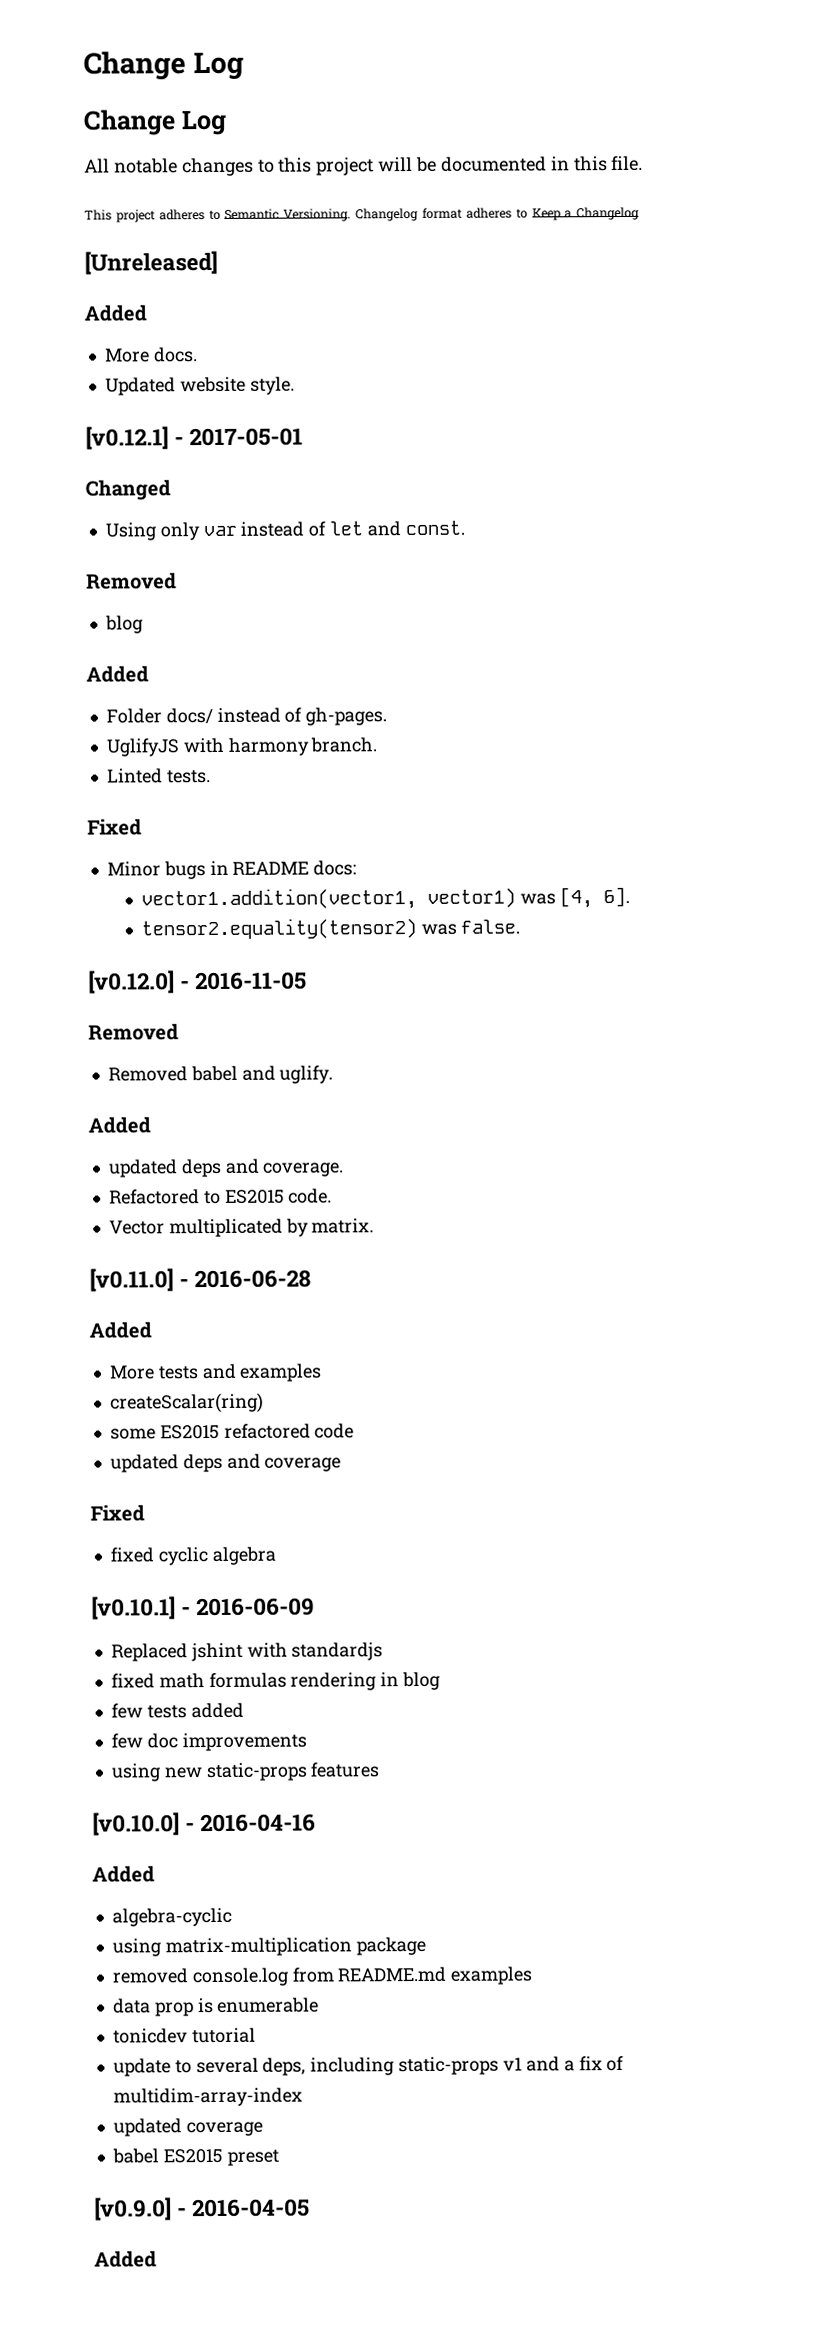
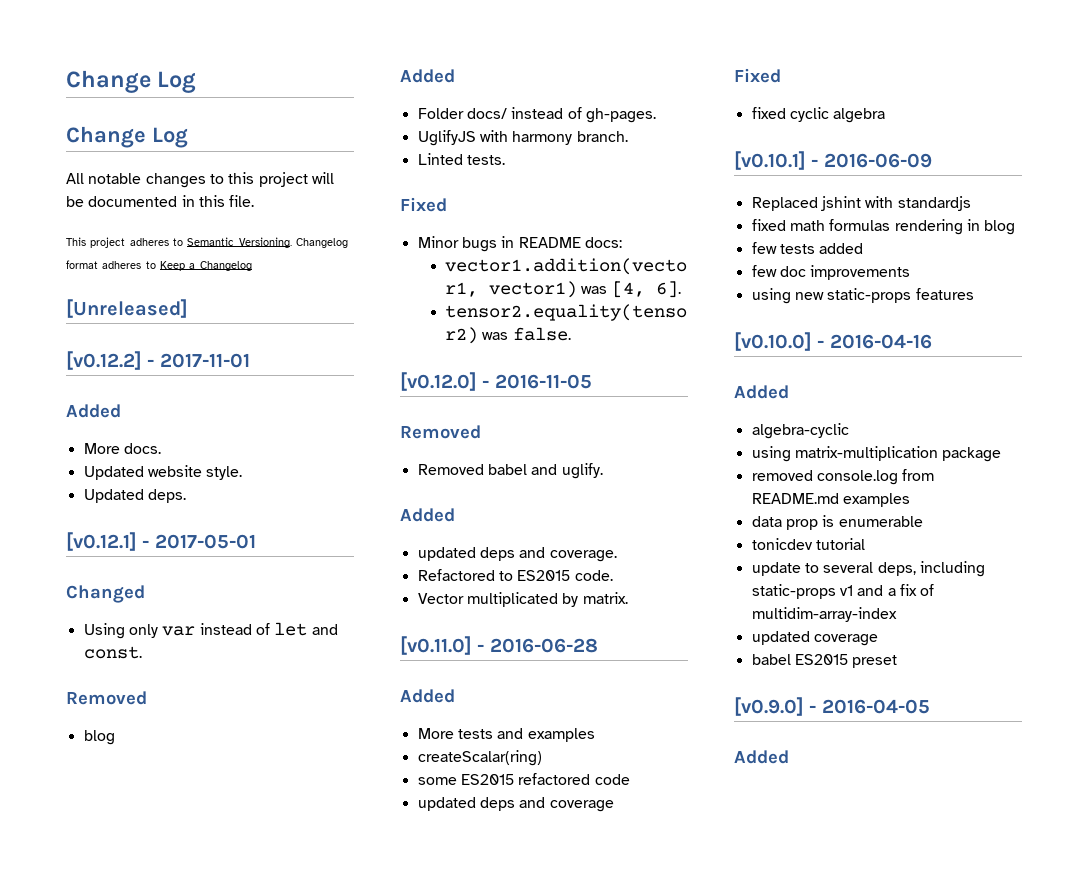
+ [v0.12.2] - 2017-11-01
+ Updated deps.

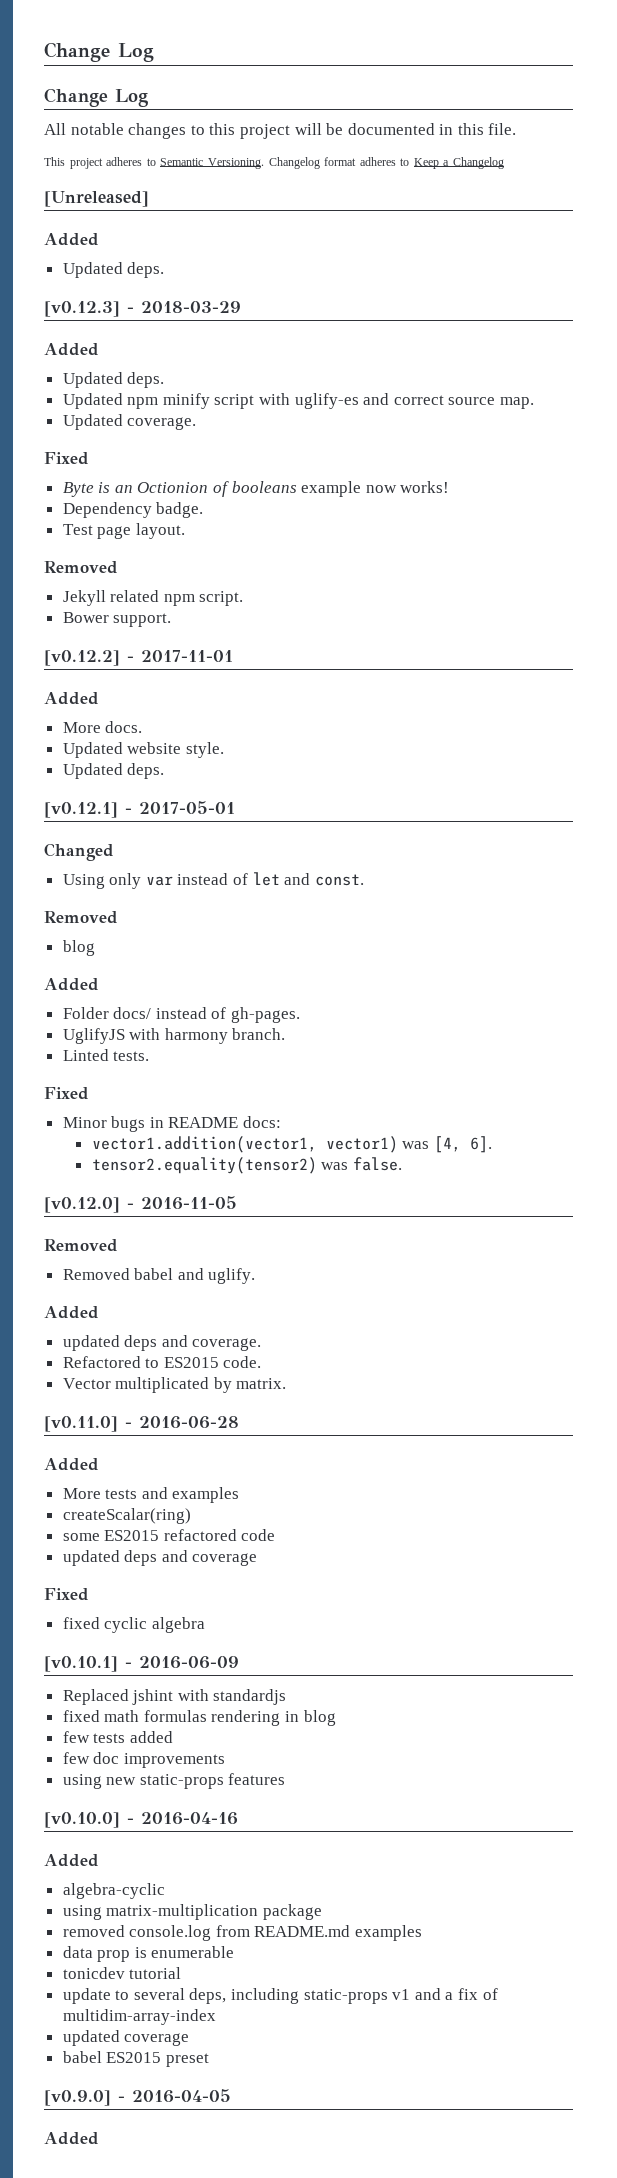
  [Unreleased]
+ Added
+ Updated deps.
+ [v0.12.3] - 2018-03-29
+ Added
+ Updated deps.
+ Updated npm minify script with uglify-es and correct source map.
+ Updated coverage.
+ Fixed
+ Byte is an Octionion of booleans example now works!
+ Dependency badge.
+ Test page layout.
+ Removed
+ Jekyll related npm script.
+ Bower support.

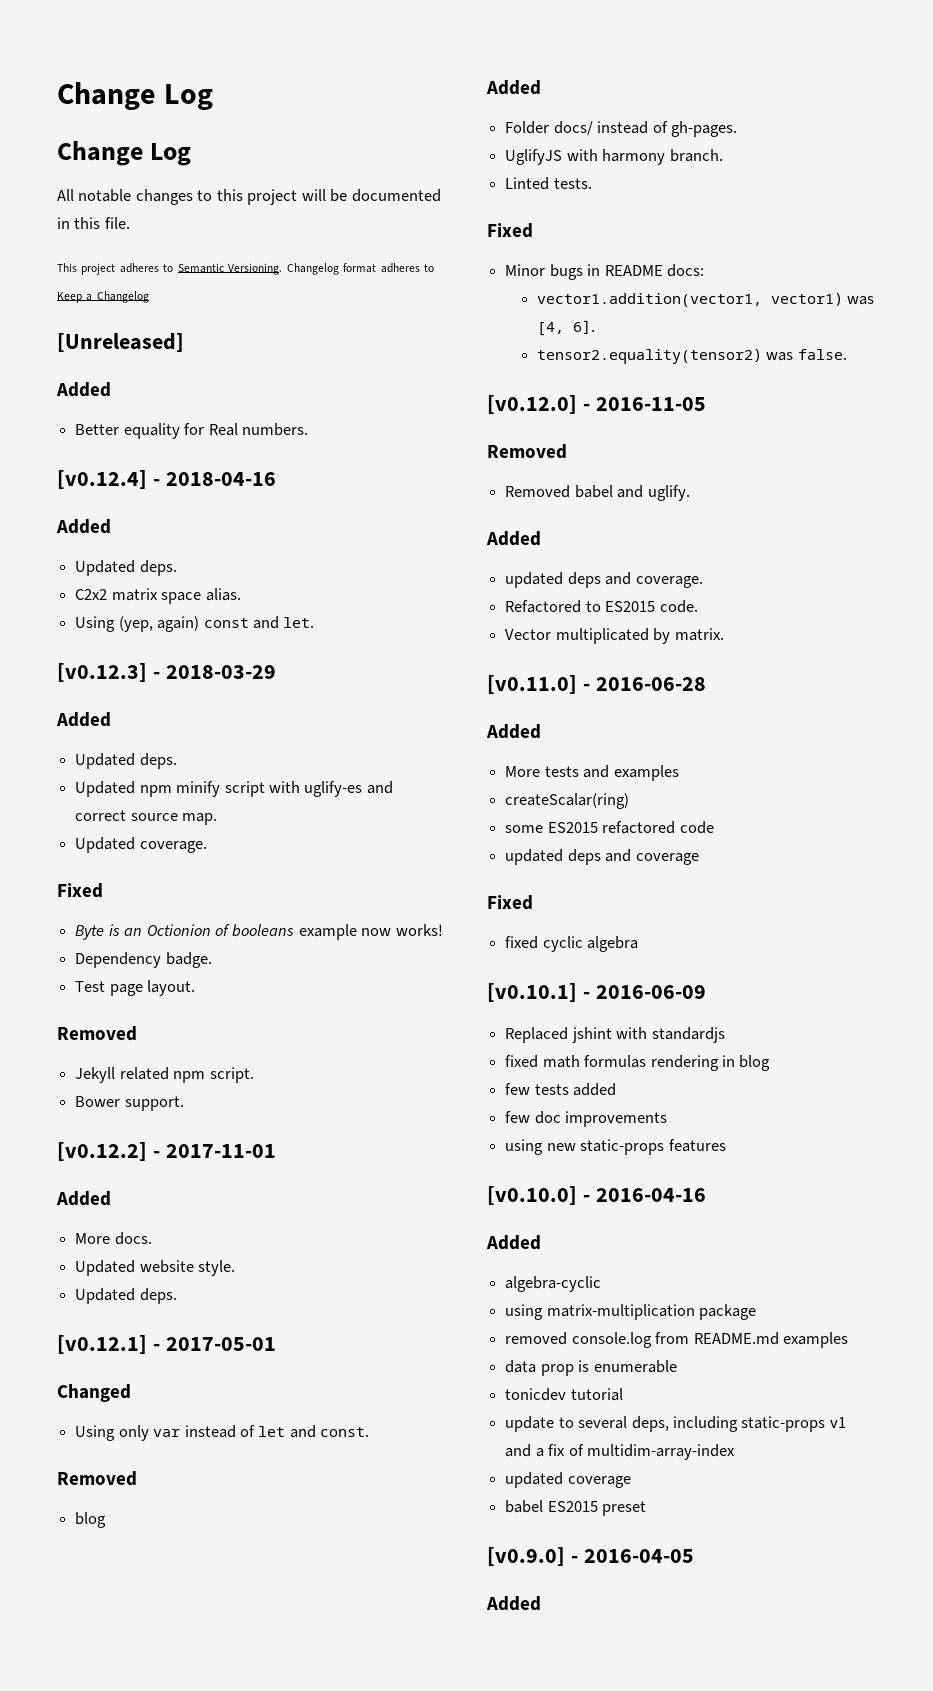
  [Unreleased]
  Added
+ Better equality for Real numbers.
+ [v0.12.4] - 2018-04-16
+ Added
  Updated deps.
+ C2x2 matrix space alias.
+ Using (yep, again) const and let.

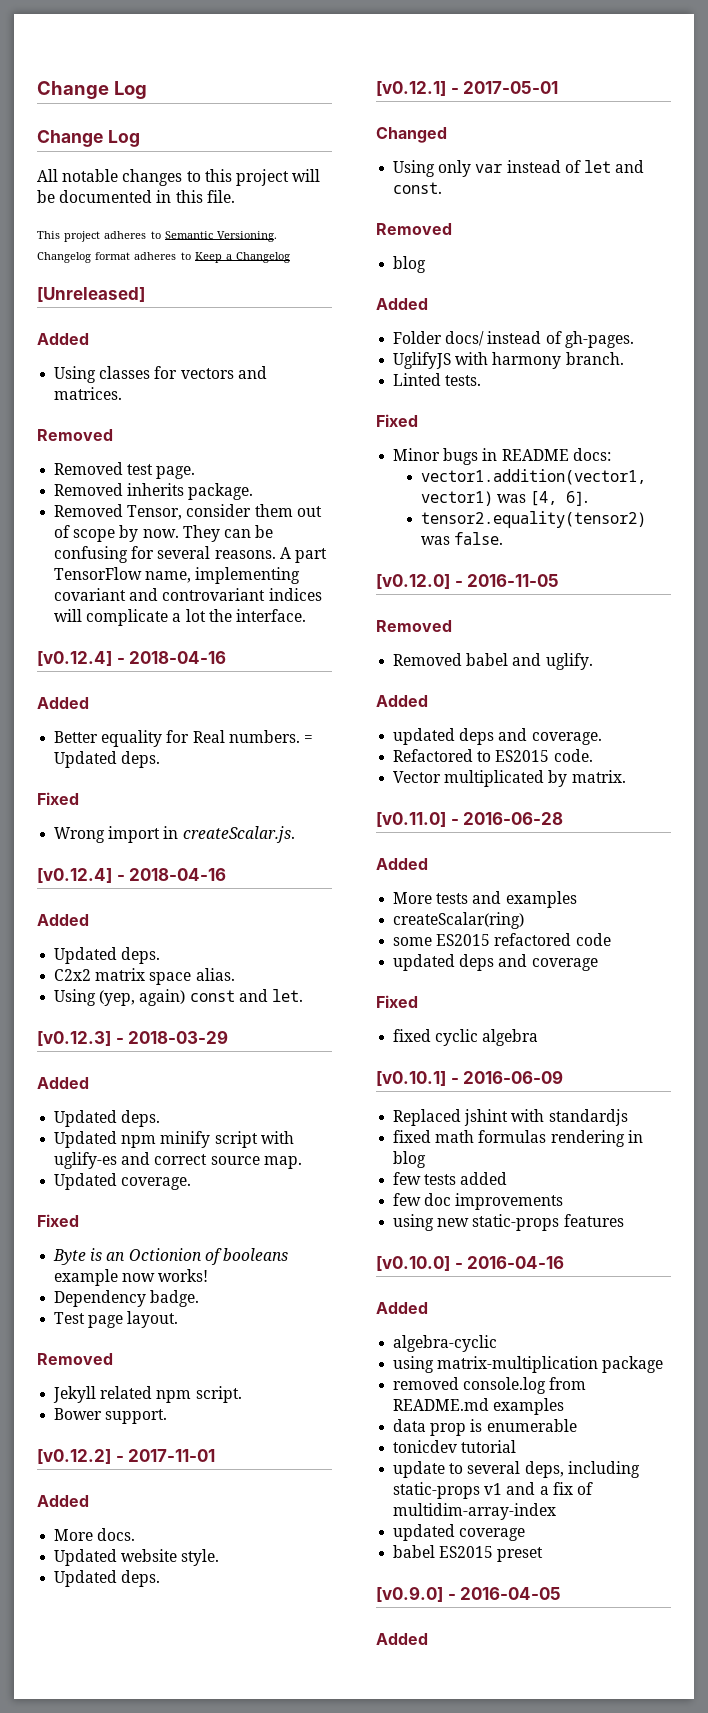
+ Using classes for vectors and matrices.
+ Removed
+ Removed test page.
+ Removed inherits package.
+ Removed Tensor, consider them out of scope by now. They can be confusing for several reasons. A part TensorFlow name, implementing covariant and controvariant indices will complicate a lot the interface.
+ [v0.12.4] - 2018-04-16
+ Added
+ = Updated deps.
+ Fixed
+ Wrong import in createScalar.js.

